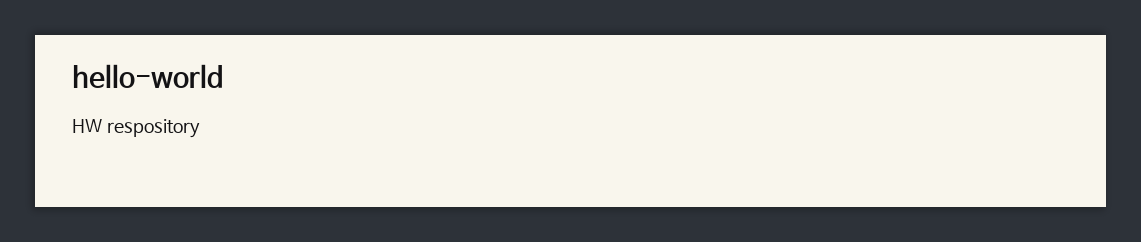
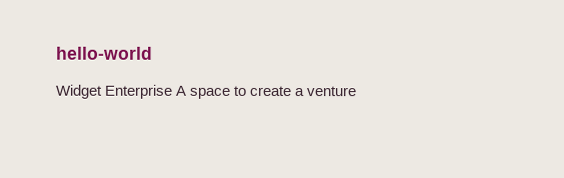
- HW respository
+ Widget Enterprise A space to create a venture

